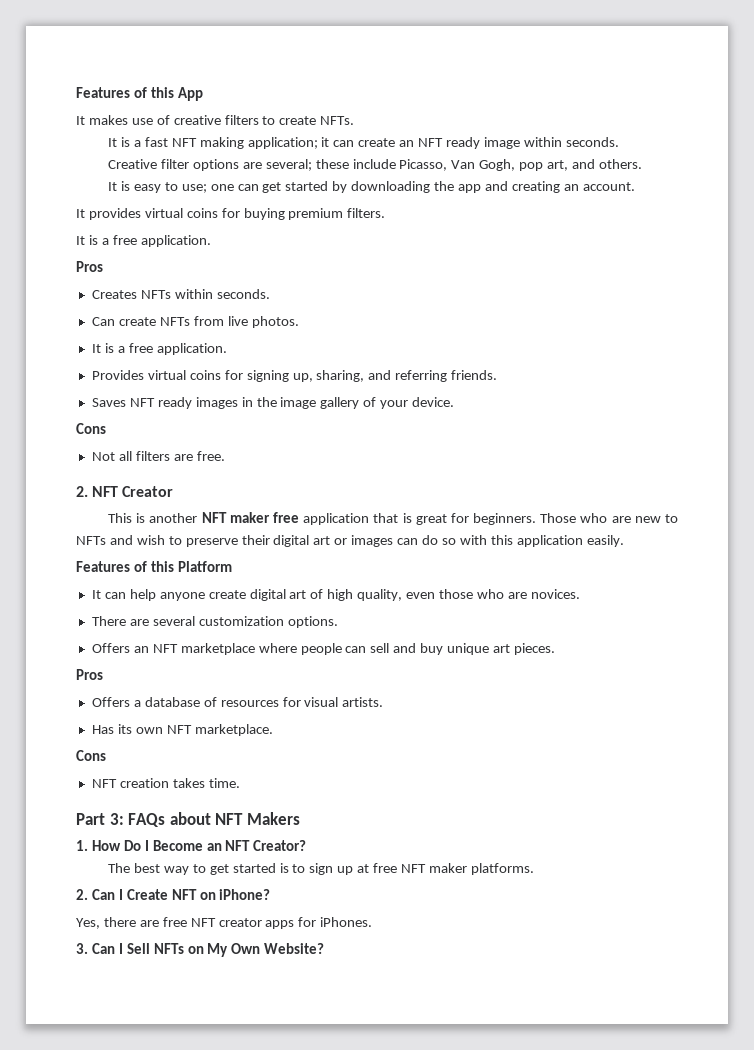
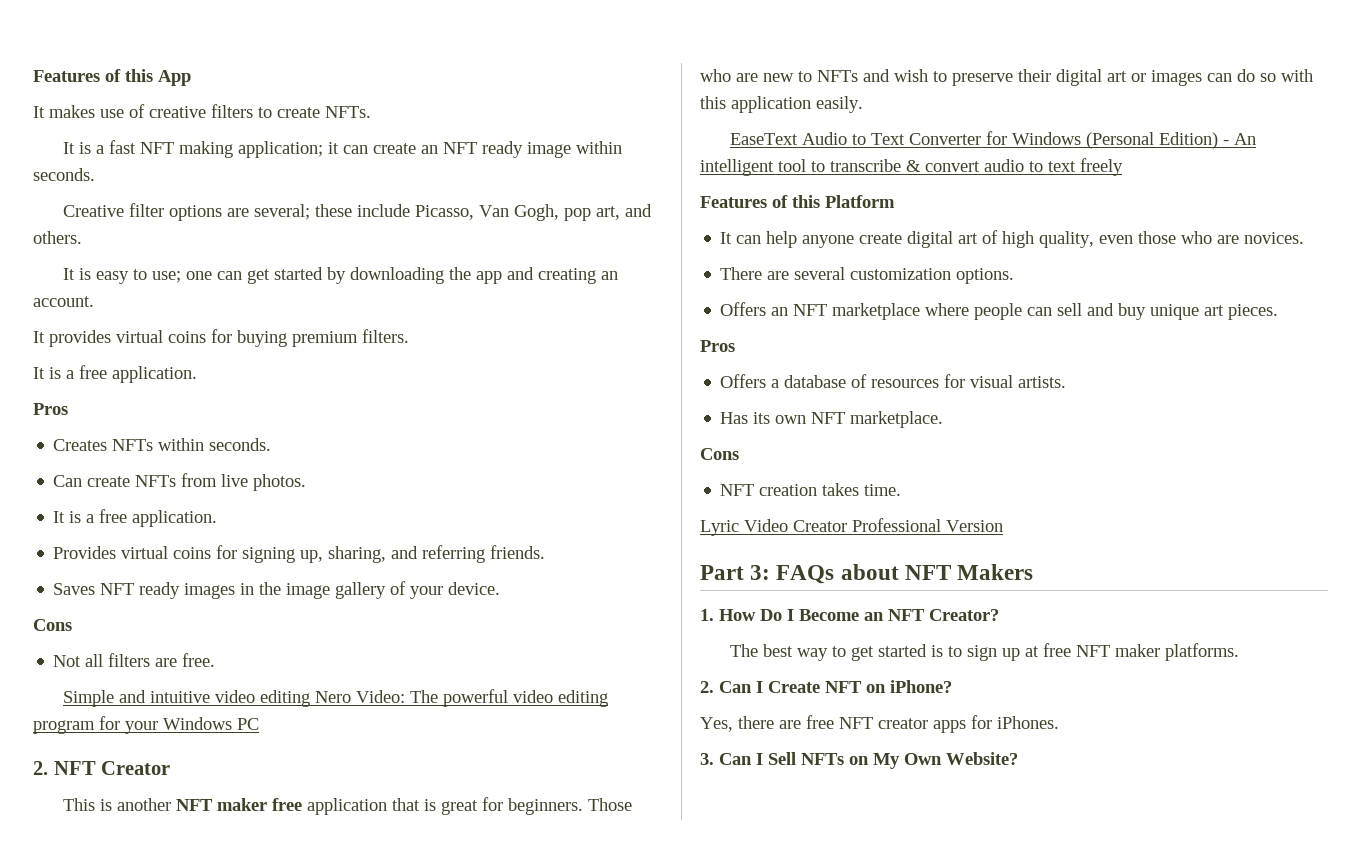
+ Simple and intuitive video editing Nero Video: The powerful video editing program for your Windows PC
+ EaseText Audio to Text Converter for Windows (Personal Edition) - An intelligent tool to transcribe & convert audio to text freely
+ Lyric Video Creator Professional Version

